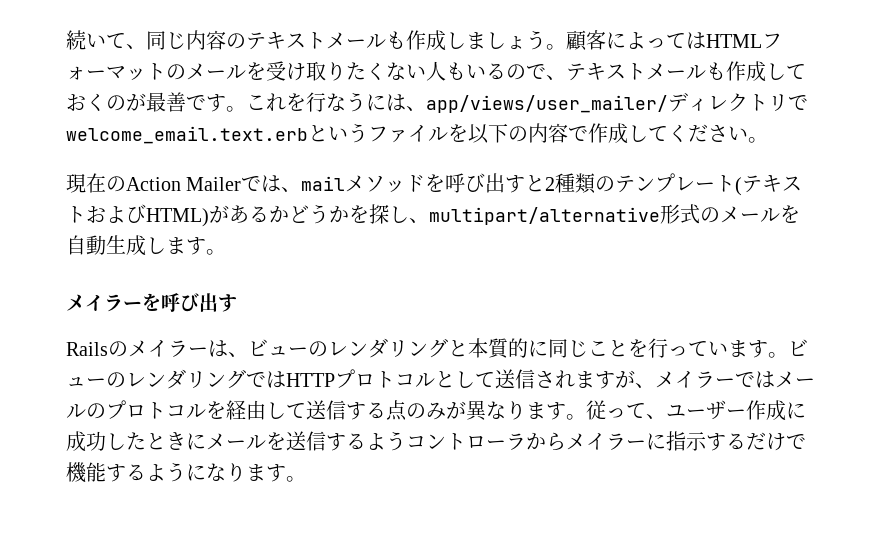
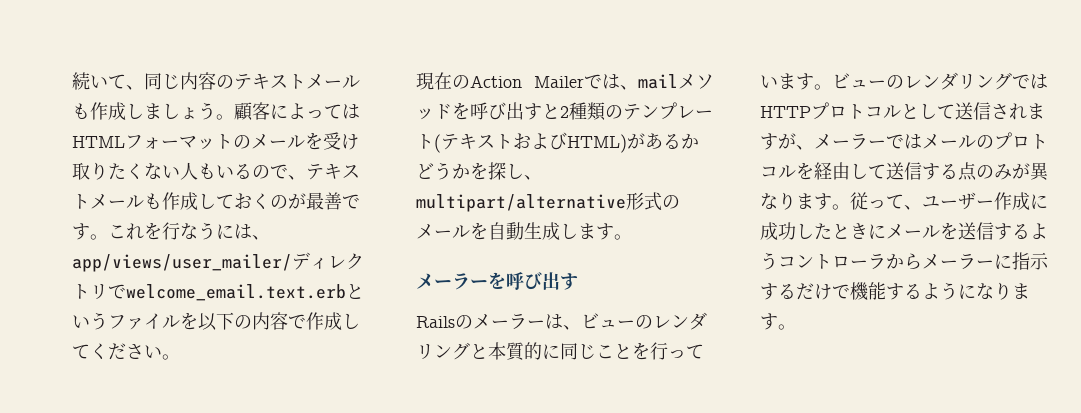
- メイラーを呼び出す
+ メーラーを呼び出す
- Railsのメイラーは、ビューのレンダリングと本質的に同じことを行っています。
+ Railsのメーラーは、ビューのレンダリングと本質的に同じことを行っています。
- ビューのレンダリングではHTTPプロトコルとして送信されますが、メイラーではメールのプロトコルを経由して送信する点のみが異なります。
+ ビューのレンダリングではHTTPプロトコルとして送信されますが、メーラーではメールのプロトコルを経由して送信する点のみが異なります。
- 従って、ユーザー作成に成功したときにメールを送信するようコントローラからメイラーに指示するだけで機能するようになります。
+ 従って、ユーザー作成に成功したときにメールを送信するようコントローラからメーラーに指示するだけで機能するようになります。

